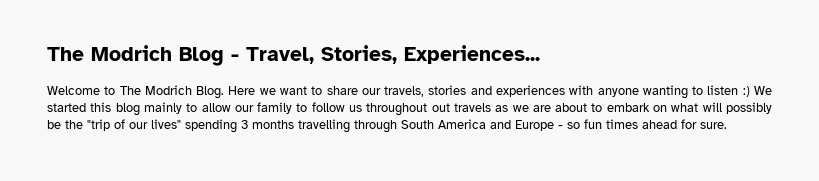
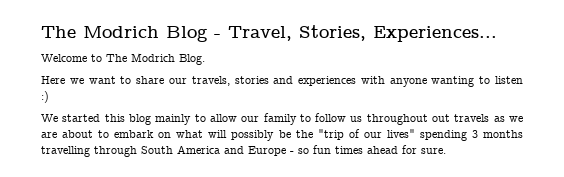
- Welcome to The Modrich Blog. Here we want to share our travels, stories and experiences with anyone wanting to listen :) We started this blog mainly to allow our family to follow us throughout out travels as we are about to embark on what will possibly be the "trip of our lives" spending 3 months travelling through South America and Europe - so fun times ahead for sure.
+ Welcome to The Modrich Blog.
+ Here we want to share our travels, stories and experiences with anyone wanting to listen :)
+ We started this blog mainly to allow our family to follow us throughout out travels as we are about to embark on what will possibly be the "trip of our lives" spending 3 months travelling through South America and Europe - so fun times ahead for sure.

